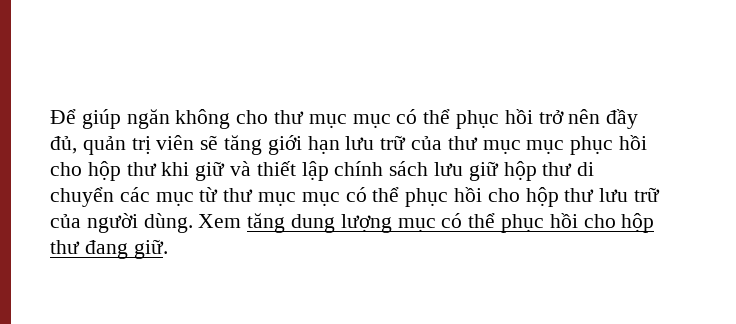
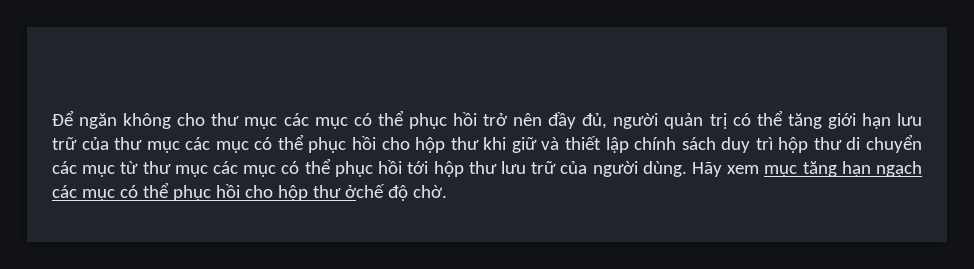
- Để giúp ngăn không cho thư mục mục có thể phục hồi trở nên đầy đủ, quản trị viên sẽ tăng giới hạn lưu trữ của thư mục mục phục hồi cho hộp thư khi giữ và thiết lập chính sách lưu giữ hộp thư di chuyển các mục từ thư mục mục có thể phục hồi cho hộp thư lưu trữ của người dùng. Xem tăng dung lượng mục có thể phục hồi cho hộp thư đang giữ.
+ Để ngăn không cho thư mục các mục có thể phục hồi trở nên đầy đủ, người quản trị có thể tăng giới hạn lưu trữ của thư mục các mục có thể phục hồi cho hộp thư khi giữ và thiết lập chính sách duy trì hộp thư di chuyển các mục từ thư mục các mục có thể phục hồi tới hộp thư lưu trữ của người dùng. Hãy xem mục tăng hạn ngạch các mục có thể phục hồi cho hộp thư ởchế độ chờ.

